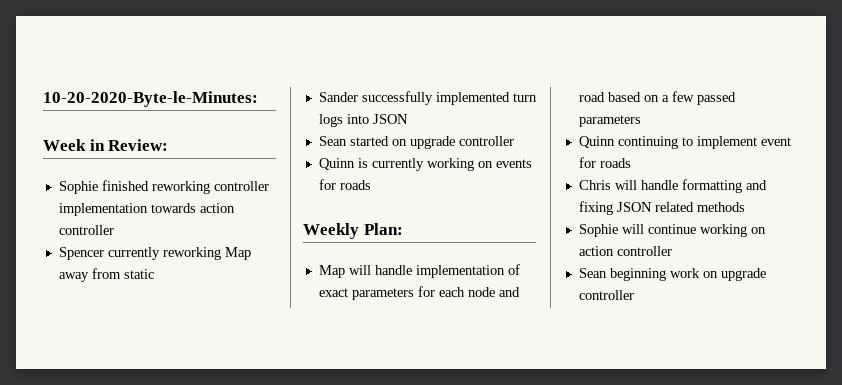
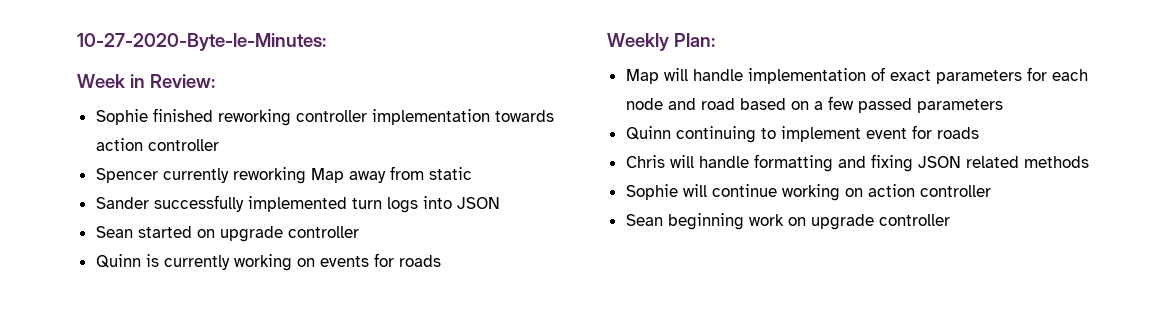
- 10-20-2020-Byte-le-Minutes:
+ 10-27-2020-Byte-le-Minutes:

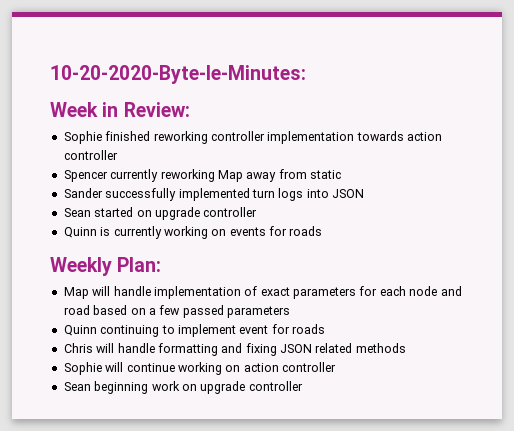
- 10-27-2020-Byte-le-Minutes:
+ 10-20-2020-Byte-le-Minutes:

